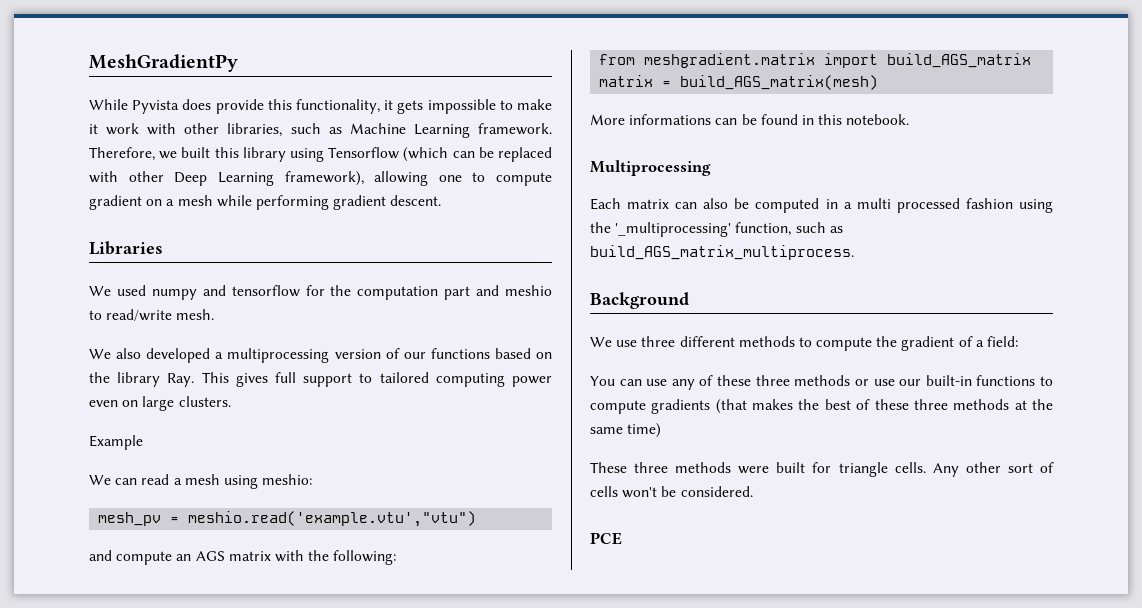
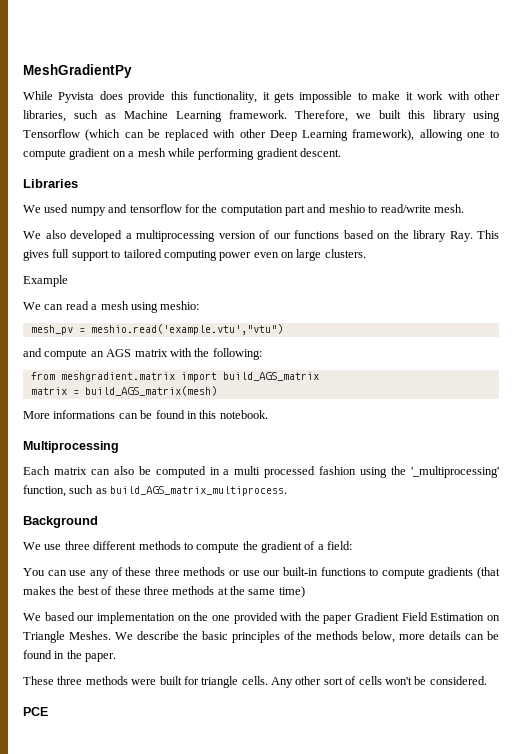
+ We based our implementation on the one provided with the paper Gradient Field Estimation on Triangle Meshes. We describe the basic principles of the methods below, more details can be found in the paper.

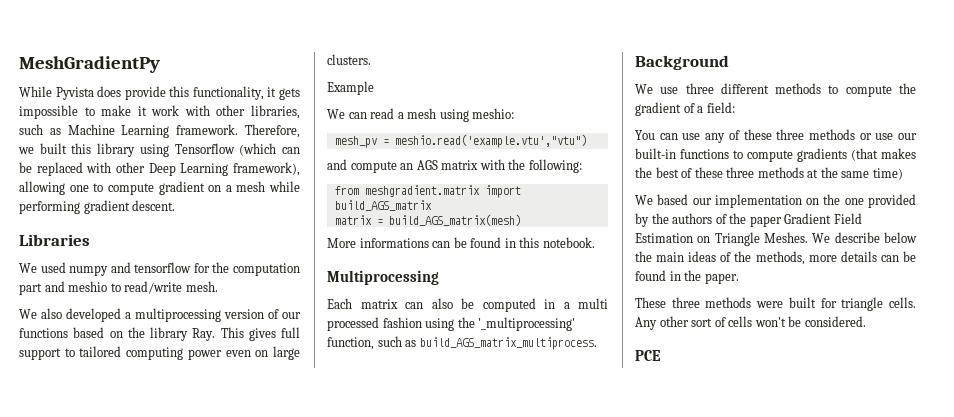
- We based our implementation on the one provided with the paper Gradient Field Estimation on Triangle Meshes.
+ We based our implementation on the one provided by the authors of the paper Gradient Field Estimation on Triangle Meshes.
- We describe the basic principles of the methods below, more details can be found in the paper.
+ We describe below the main ideas of the methods, more details can be found in the paper.

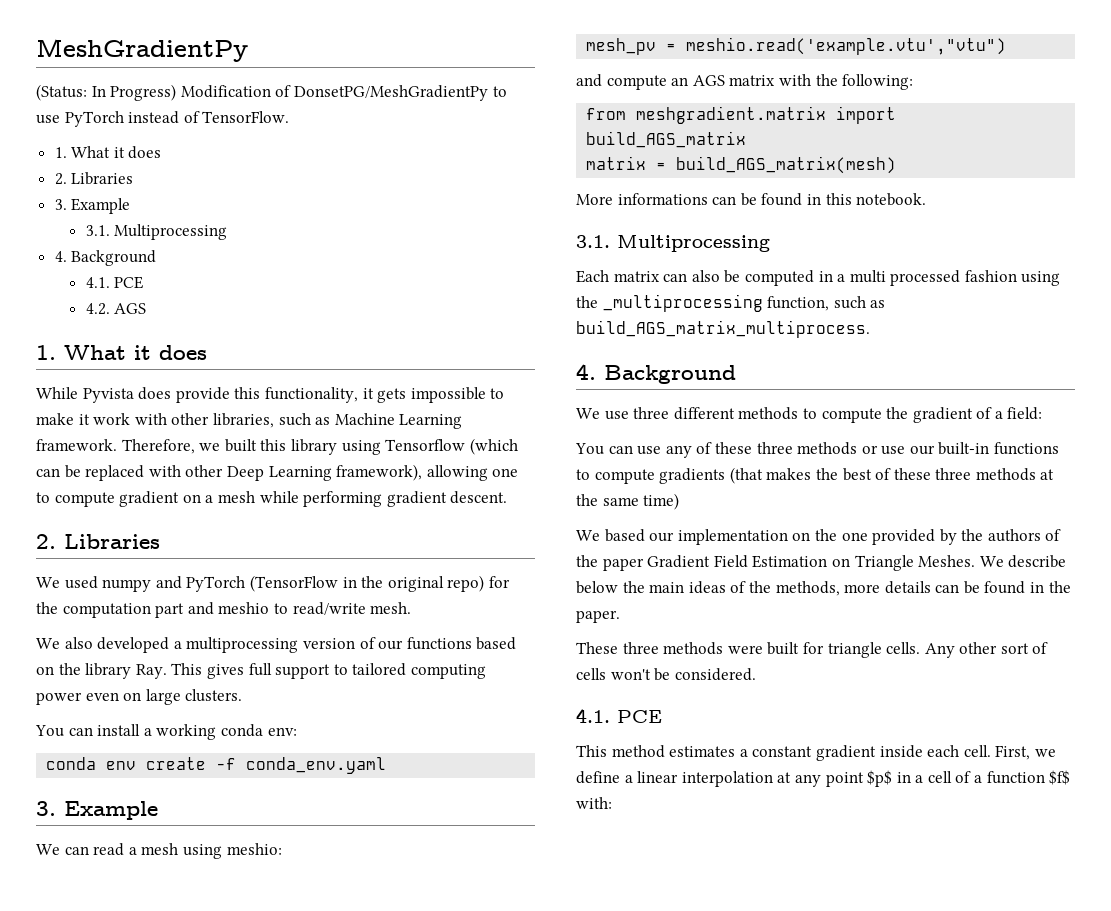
+ (Status: In Progress) Modification of DonsetPG/MeshGradientPy to use PyTorch instead of TensorFlow.
+ 1. What it does
+ 2. Libraries
+ 3. Example
+ 3.1. Multiprocessing
+ 4. Background
+ 4.1. PCE
+ 4.2. AGS
+ 1. What it does
  Therefore, we built this library using Tensorflow (which can be replaced with other Deep Learning framework), allowing one to compute gradient on a mesh while performing gradient descent.
- Libraries
+ 2. Libraries
- We used numpy and tensorflow for the computation part and meshio to read/write mesh.
+ We used numpy and PyTorch (TensorFlow in the original repo) for the computation part and meshio to read/write mesh.
- Example
+ You can install a working conda env:
+ conda env create -f conda_env.yaml
+ 3. Example
  More informations can be found in this notebook.
- Multiprocessing
+ 3.1. Multiprocessing
- Each matrix can also be computed in a multi processed fashion using the '_multiprocessing' function, such as build_AGS_matrix_multiprocess.
- Background
+ Each matrix can also be computed in a multi processed fashion using the _multiprocessing function, such as build_AGS_matrix_multiprocess.
+ 4. Background
  Any other sort of cells won't be considered.
- PCE
+ 4.1. PCE
+ This method estimates a constant gradient inside each cell. First, we define a linear interpolation at any point $p$ in a cell of a function $f$ with:

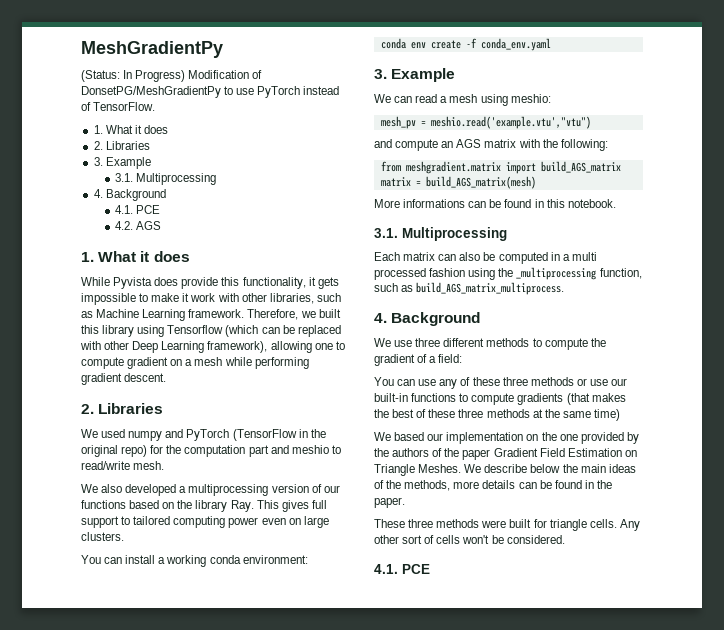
- You can install a working conda env:
+ You can install a working conda environment:
- This method estimates a constant gradient inside each cell. First, we define a linear interpolation at any point $p$ in a cell of a function $f$ with:

